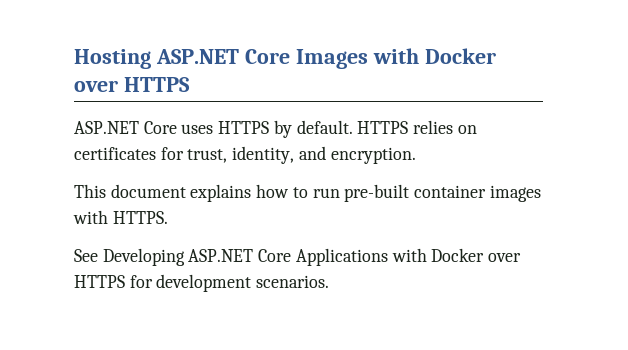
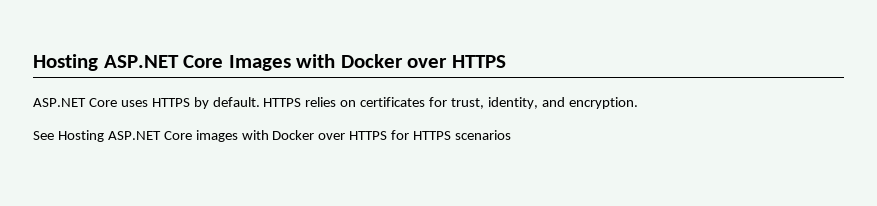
- This document explains how to run pre-built container images with HTTPS.
- See Developing ASP.NET Core Applications with Docker over HTTPS for development scenarios.
+ See Hosting ASP.NET Core images with Docker over HTTPS for HTTPS scenarios

